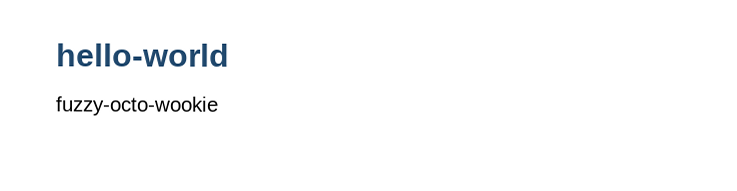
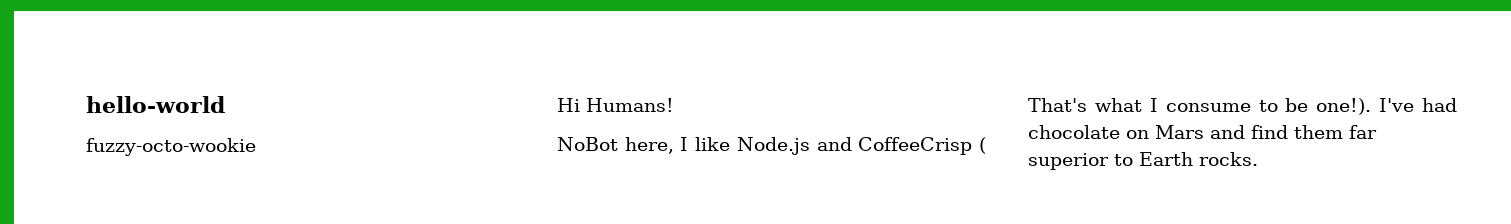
+ Hi Humans!
+ NoBot here, I like Node.js and CoffeeCrisp ( That's what I consume to be one!). I've had chocolate on Mars and find them far superior to Earth rocks.

